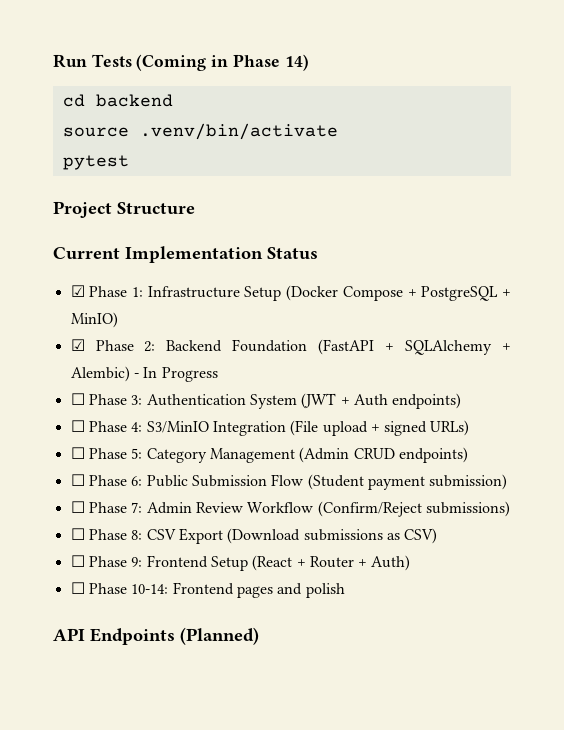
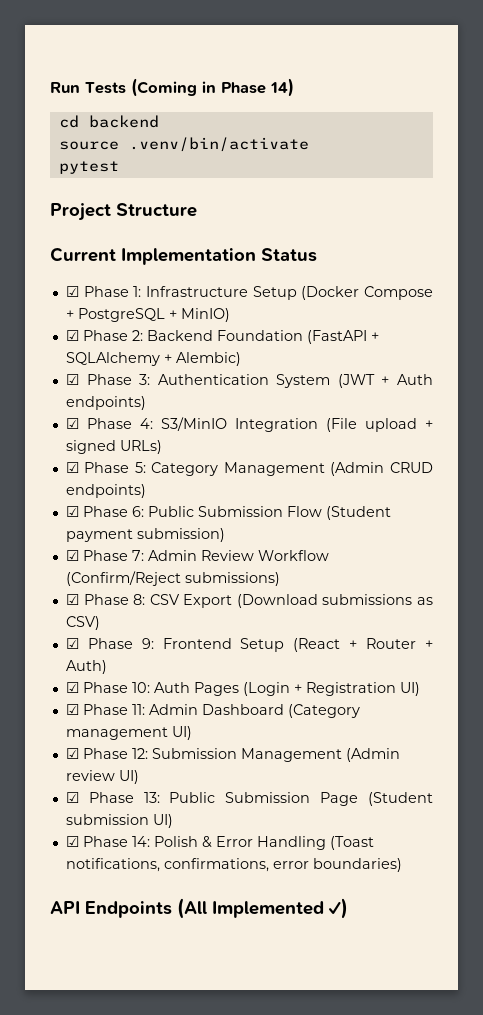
- ☑ Phase 2: Backend Foundation (FastAPI + SQLAlchemy + Alembic) - In Progress
- ☐ Phase 3: Authentication System (JWT + Auth endpoints)
+ ☑ Phase 2: Backend Foundation (FastAPI + SQLAlchemy + Alembic)
+ ☑ Phase 3: Authentication System (JWT + Auth endpoints)
- ☐ Phase 4: S3/MinIO Integration (File upload + signed URLs)
+ ☑ Phase 4: S3/MinIO Integration (File upload + signed URLs)
- ☐ Phase 5: Category Management (Admin CRUD endpoints)
+ ☑ Phase 5: Category Management (Admin CRUD endpoints)
- ☐ Phase 6: Public Submission Flow (Student payment submission)
+ ☑ Phase 6: Public Submission Flow (Student payment submission)
- ☐ Phase 7: Admin Review Workflow (Confirm/Reject submissions)
+ ☑ Phase 7: Admin Review Workflow (Confirm/Reject submissions)
- ☐ Phase 8: CSV Export (Download submissions as CSV)
+ ☑ Phase 8: CSV Export (Download submissions as CSV)
- ☐ Phase 9: Frontend Setup (React + Router + Auth)
+ ☑ Phase 9: Frontend Setup (React + Router + Auth)
- ☐ Phase 10-14: Frontend pages and polish
+ ☑ Phase 10: Auth Pages (Login + Registration UI)
+ ☑ Phase 11: Admin Dashboard (Category management UI)
+ ☑ Phase 12: Submission Management (Admin review UI)
+ ☑ Phase 13: Public Submission Page (Student submission UI)
+ ☑ Phase 14: Polish & Error Handling (Toast notifications, confirmations, error boundaries)
- API Endpoints (Planned)
+ API Endpoints (All Implemented ✓)

